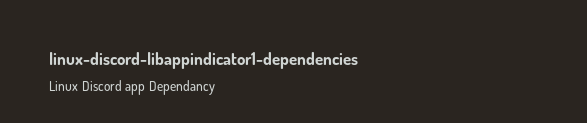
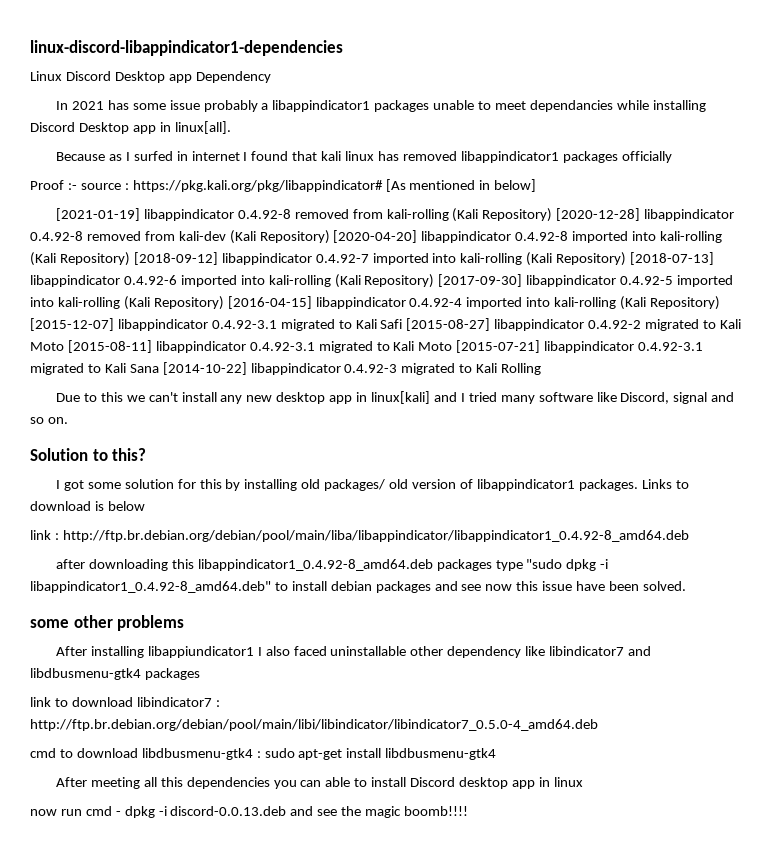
- Linux Discord app Dependancy
+ Linux Discord Desktop app Dependency
+ In 2021 has some issue probably a libappindicator1 packages unable to meet dependancies while installing Discord Desktop app in linux[all].
+ Because as I surfed in internet I found that kali linux has removed libappindicator1 packages officially
+ Proof :- source : https://pkg.kali.org/pkg/libappindicator# [As mentioned in below]
+ [2021-01-19] libappindicator 0.4.92-8 removed from kali-rolling (Kali Repository) [2020-12-28] libappindicator 0.4.92-8 removed from kali-dev (Kali Repository) [2020-04-20] libappindicator 0.4.92-8 imported into kali-rolling (Kali Repository) [2018-09-12] libappindicator 0.4.92-7 imported into kali-rolling (Kali Repository) [2018-07-13] libappindicator 0.4.92-6 imported into kali-rolling (Kali Repository) [2017-09-30] libappindicator 0.4.92-5 imported into kali-rolling (Kali Repository) [2016-04-15] libappindicator 0.4.92-4 imported into kali-rolling (Kali Repository) [2015-12-07] libappindicator 0.4.92-3.1 migrated to Kali Safi [2015-08-27] libappindicator 0.4.92-2 migrated to Kali Moto [2015-08-11] libappindicator 0.4.92-3.1 migrated to Kali Moto [2015-07-21] libappindicator 0.4.92-3.1 migrated to Kali Sana [2014-10-22] libappindicator 0.4.92-3 migrated to Kali Rolling
+ Due to this we can't install any new desktop app in linux[kali] and I tried many software like Discord, signal and so on.
+ Solution to this?
+ I got some solution for this by installing old packages/ old version of libappindicator1 packages. Links to download is below
+ link : http://ftp.br.debian.org/debian/pool/main/liba/libappindicator/libappindicator1_0.4.92-8_amd64.deb
+ after downloading this libappindicator1_0.4.92-8_amd64.deb packages type "sudo dpkg -i libappindicator1_0.4.92-8_amd64.deb" to install debian packages and see now this issue have been solved.
+ some other problems
+ After installing libappiundicator1 I also faced uninstallable other dependency like libindicator7 and libdbusmenu-gtk4 packages
+ link to download libindicator7 : http://ftp.br.debian.org/debian/pool/main/libi/libindicator/libindicator7_0.5.0-4_amd64.deb
+ cmd to download libdbusmenu-gtk4 : sudo apt-get install libdbusmenu-gtk4
+ After meeting all this dependencies you can able to install Discord desktop app in linux
+ now run cmd - dpkg -i discord-0.0.13.deb and see the magic boomb!!!!

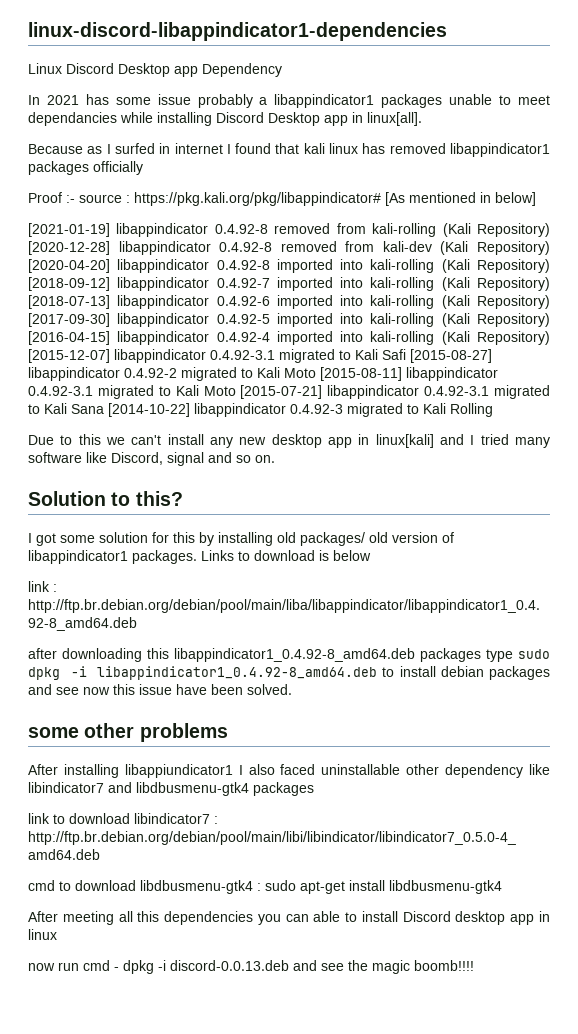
- after downloading this libappindicator1_0.4.92-8_amd64.deb packages type "sudo dpkg -i libappindicator1_0.4.92-8_amd64.deb" to install debian packages and see now this issue have been solved.
+ after downloading this libappindicator1_0.4.92-8_amd64.deb packages type sudo dpkg -i libappindicator1_0.4.92-8_amd64.deb to install debian packages and see now this issue have been solved.

